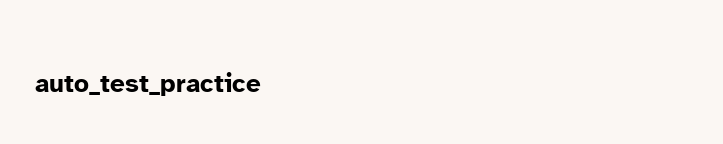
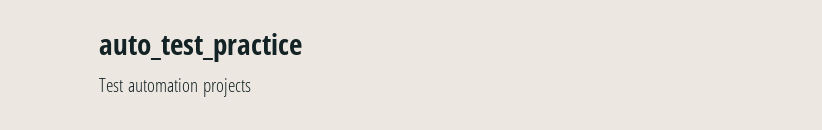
+ Test automation projects

